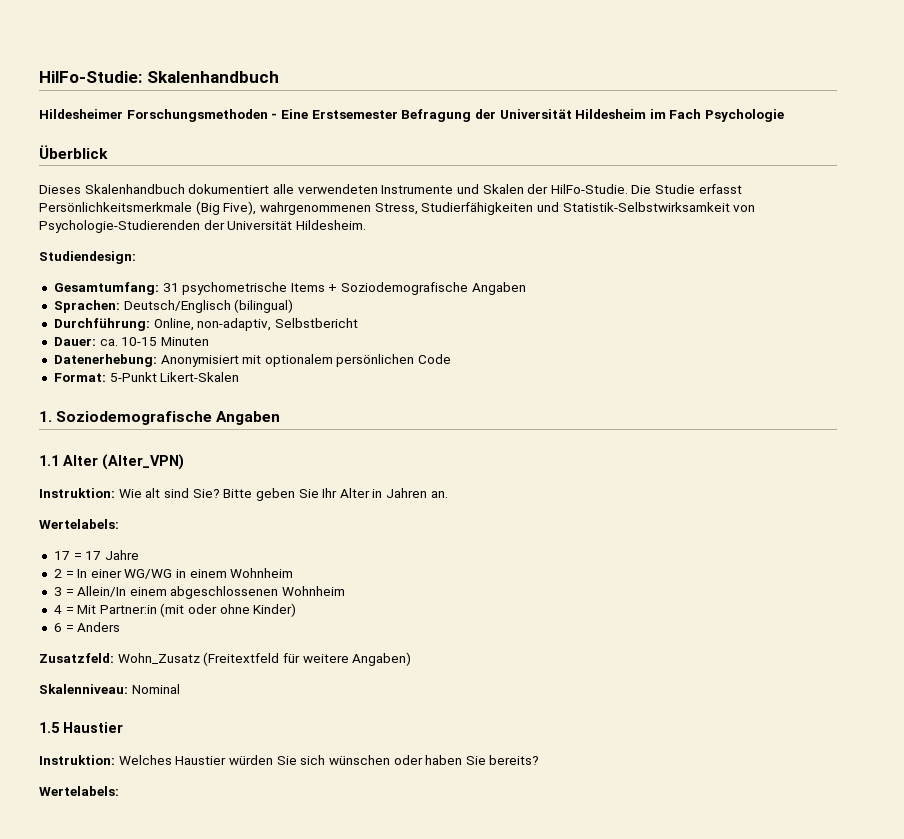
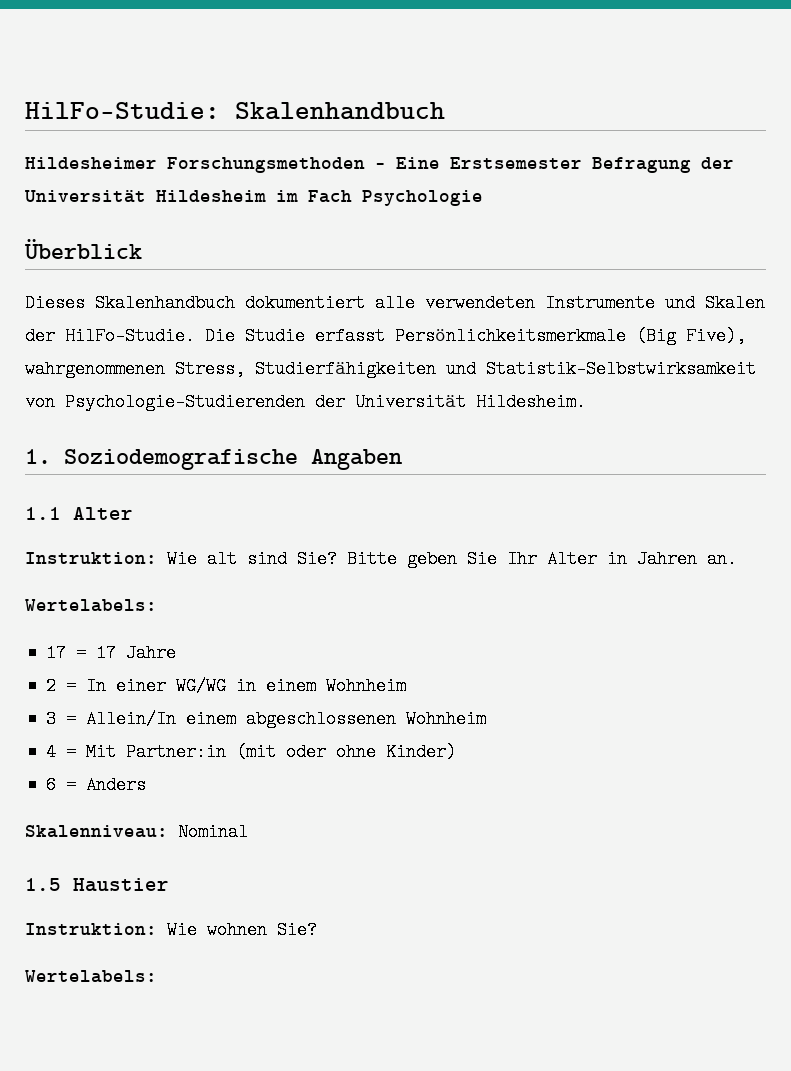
- Studiendesign:
- Gesamtumfang: 31 psychometrische Items + Soziodemografische Angaben
- Sprachen: Deutsch/Englisch (bilingual)
- Durchführung: Online, non-adaptiv, Selbstbericht
- Dauer: ca. 10-15 Minuten
- Datenerhebung: Anonymisiert mit optionalem persönlichen Code
- Format: 5-Punkt Likert-Skalen
- 1.1 Alter (Alter_VPN)
+ 1.1 Alter
- Zusatzfeld: Wohn_Zusatz (Freitextfeld für weitere Angaben)
- Instruktion: Welches Haustier würden Sie sich wünschen oder haben Sie bereits?
+ Instruktion: Wie wohnen Sie?

